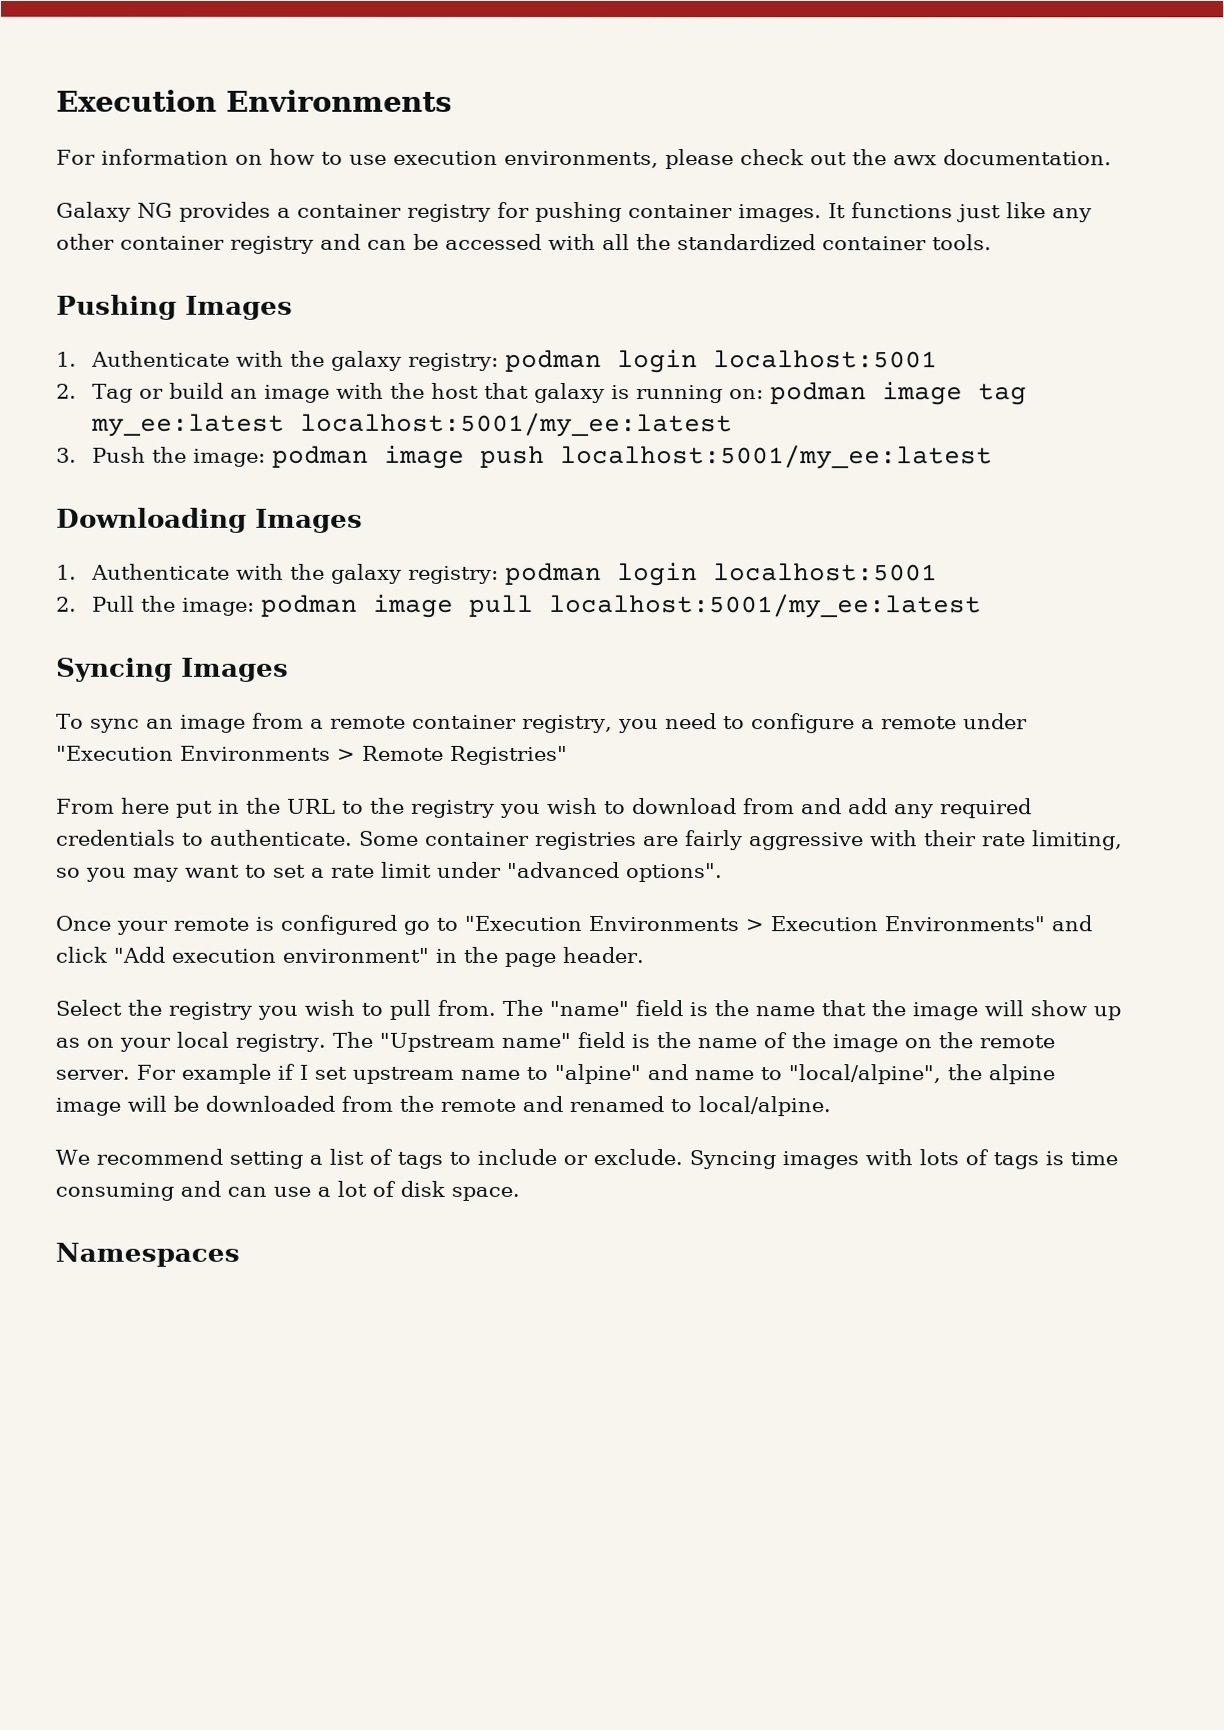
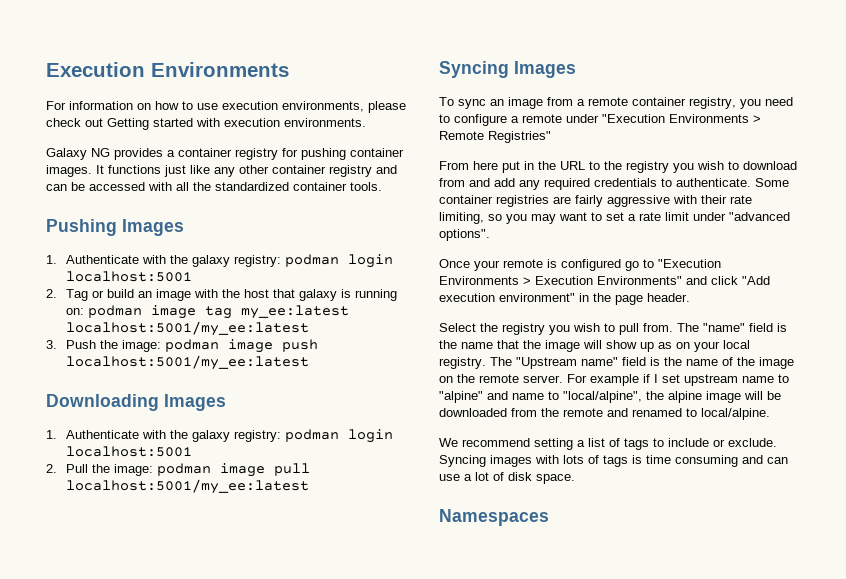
- For information on how to use execution environments, please check out the awx documentation.
+ For information on how to use execution environments, please check out Getting started with execution environments.

